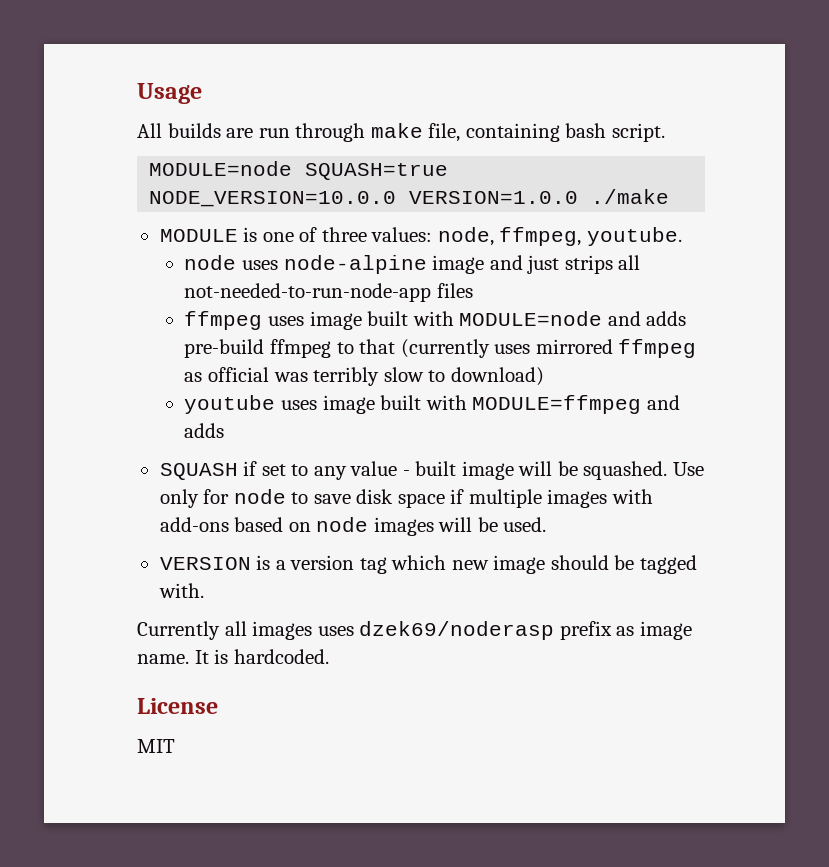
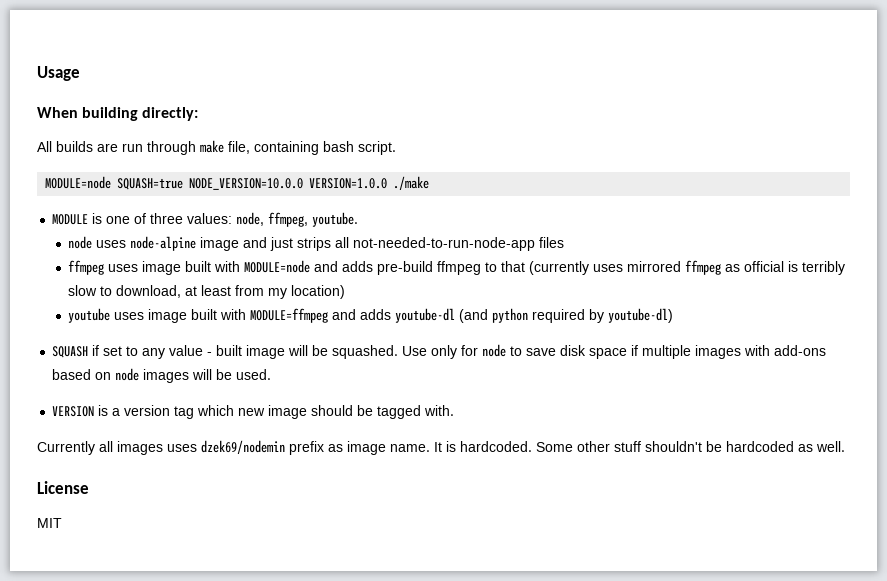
+ When building directly:
- ffmpeg uses image built with MODULE=node and adds pre-build ffmpeg to that (currently uses mirrored ffmpeg as official was terribly slow to download)
+ ffmpeg uses image built with MODULE=node and adds pre-build ffmpeg to that (currently uses mirrored ffmpeg as official is terribly slow to download, at least from my location)
- youtube uses image built with MODULE=ffmpeg and adds
+ youtube uses image built with MODULE=ffmpeg and adds youtube-dl (and python required by youtube-dl)
- Currently all images uses dzek69/noderasp prefix as image name.
+ Currently all images uses dzek69/nodemin prefix as image name.
+ Some other stuff shouldn't be hardcoded as well.

